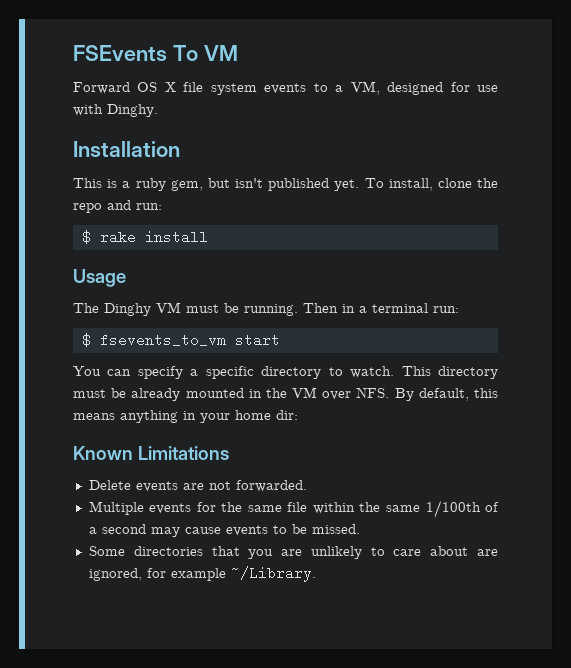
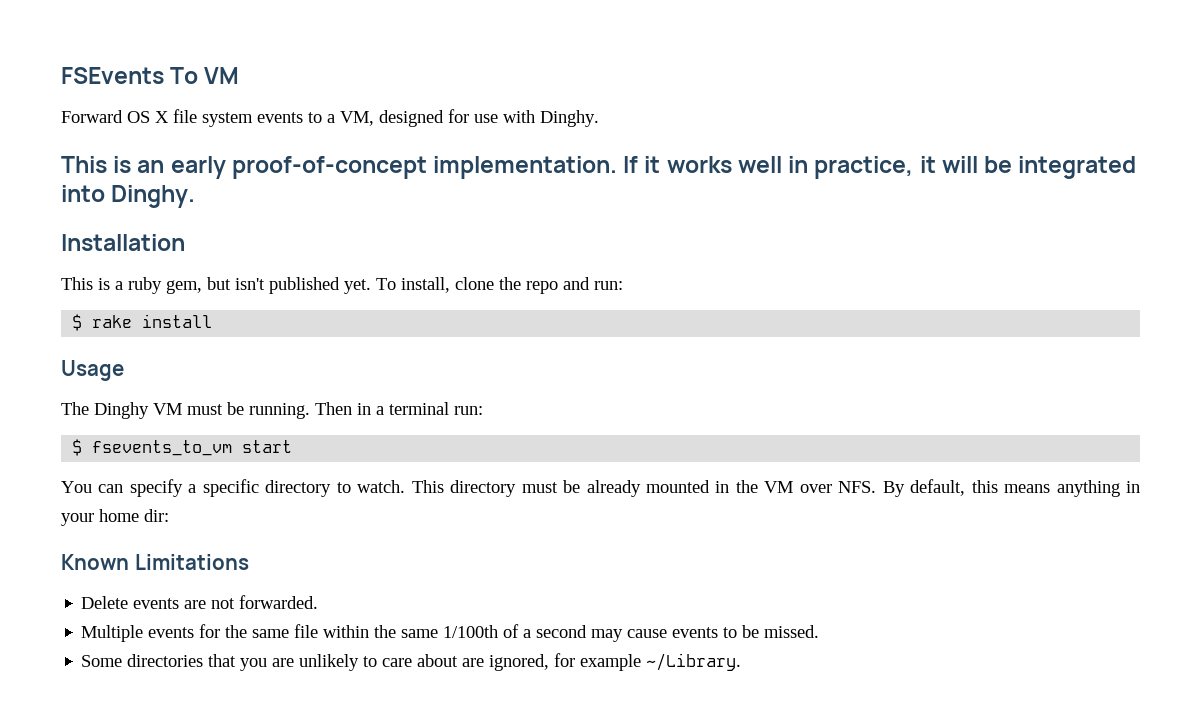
+ This is an early proof-of-concept implementation. If it works well in practice, it will be integrated into Dinghy.

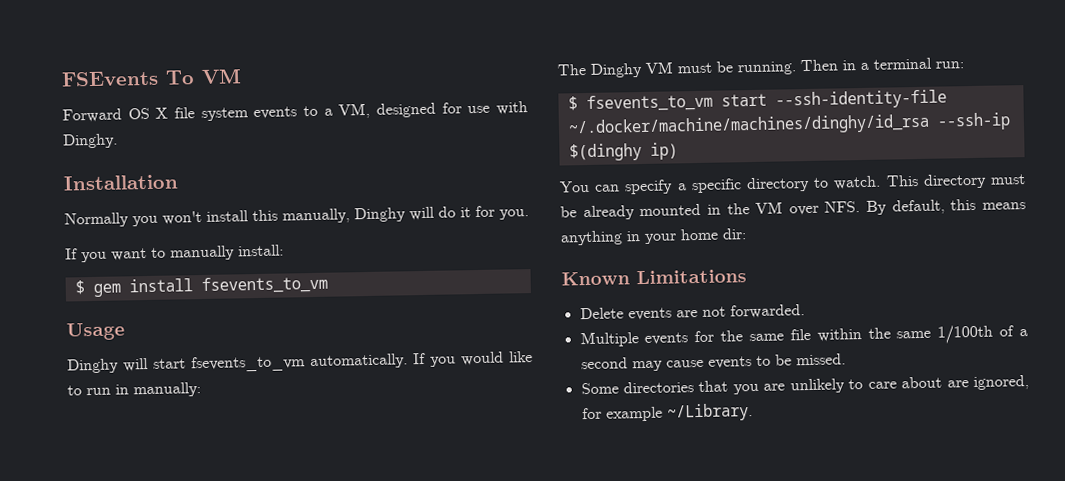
- This is an early proof-of-concept implementation. If it works well in practice, it will be integrated into Dinghy.
  Installation
- This is a ruby gem, but isn't published yet. To install, clone the repo and run:
- $ rake install
+ Normally you won't install this manually, Dinghy will do it for you.
+ If you want to manually install:
+ $ gem install fsevents_to_vm
+ Dinghy will start fsevents_to_vm automatically. If you would like to run in manually:
- $ fsevents_to_vm start
+ $ fsevents_to_vm start --ssh-identity-file ~/.docker/machine/machines/dinghy/id_rsa --ssh-ip $(dinghy ip)

